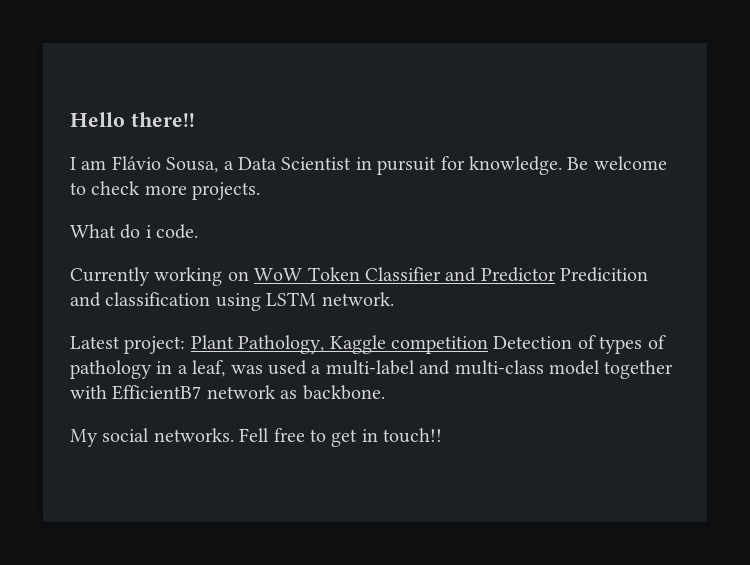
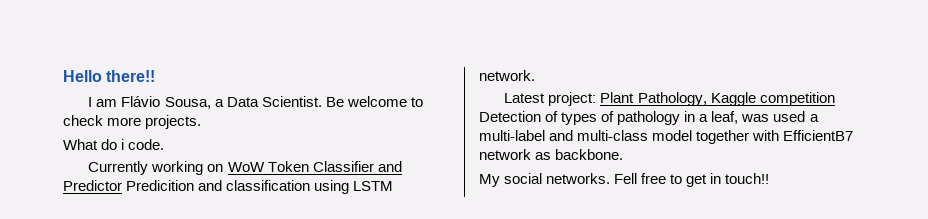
- I am Flávio Sousa, a Data Scientist in pursuit for knowledge.
+ I am Flávio Sousa, a Data Scientist.

